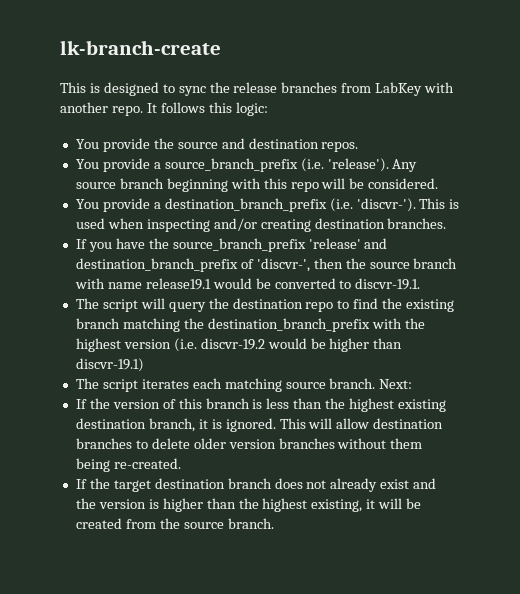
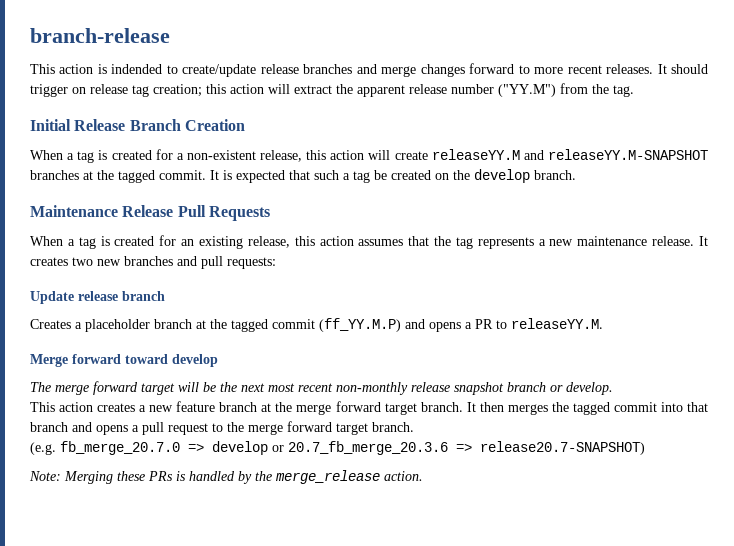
- lk-branch-create
- This is designed to sync the release branches from LabKey with another repo. It follows this logic:
- You provide the source and destination repos.
- You provide a source_branch_prefix (i.e. 'release'). Any source branch beginning with this repo will be considered.
- You provide a destination_branch_prefix (i.e. 'discvr-'). This is used when inspecting and/or creating destination branches.
- If you have the source_branch_prefix 'release' and destination_branch_prefix of 'discvr-', then the source branch with name release19.1 would be converted to discvr-19.1.
- The script will query the destination repo to find the existing branch matching the destination_branch_prefix with the highest version (i.e. discvr-19.2 would be higher than discvr-19.1)
- The script iterates each matching source branch. Next:
- If the version of this branch is less than the highest existing destination branch, it is ignored. This will allow destination branches to delete older version branches without them being re-created.
- If the target destination branch does not already exist and the version is higher than the highest existing, it will be created from the source branch.
+ branch-release
+ This action is indended to create/update release branches and merge changes forward to more recent releases. It should trigger on release tag creation; this action will extract the apparent release number ("YY.M") from the tag.
+ Initial Release Branch Creation
+ When a tag is created for a non-existent release, this action will create releaseYY.M and releaseYY.M-SNAPSHOT branches at the tagged commit. It is expected that such a tag be created on the develop branch.
+ Maintenance Release Pull Requests
+ When a tag is created for an existing release, this action assumes that the tag represents a new maintenance release. It creates two new branches and pull requests:
+ Update release branch
+ Creates a placeholder branch at the tagged commit (ff_YY.M.P) and opens a PR to releaseYY.M.
+ Merge forward toward develop
+ The merge forward target will be the next most recent non-monthly release snapshot branch or develop.
+ This action creates a new feature branch at the merge forward target branch. It then merges the tagged commit into that branch and opens a pull request to the merge forward target branch.
+ (e.g. fb_merge_20.7.0 => develop or 20.7_fb_merge_20.3.6 => release20.7-SNAPSHOT)
+ Note: Merging these PRs is handled by the merge_release action.

